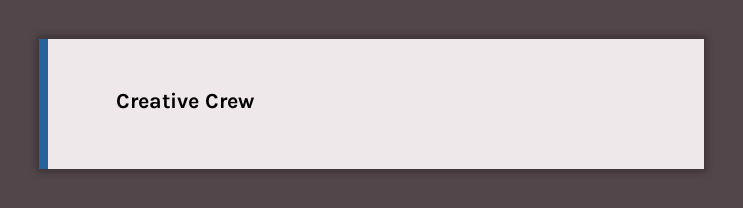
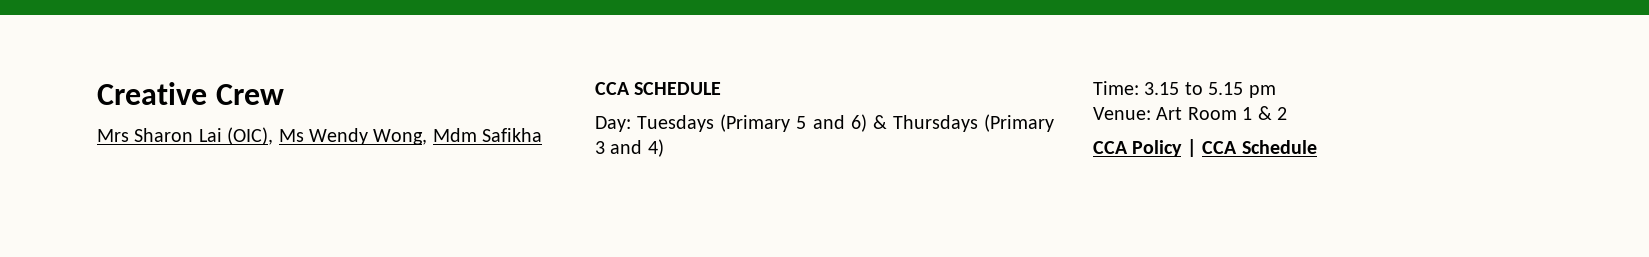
+ Mrs Sharon Lai (OIC), Ms Wendy Wong, Mdm Safikha
+ CCA SCHEDULE
+ Day: Tuesdays (Primary 5 and 6) & Thursdays (Primary 3 and 4)
+ Time: 3.15 to 5.15 pm
+ Venue: Art Room 1 & 2
+ CCA Policy | CCA Schedule

